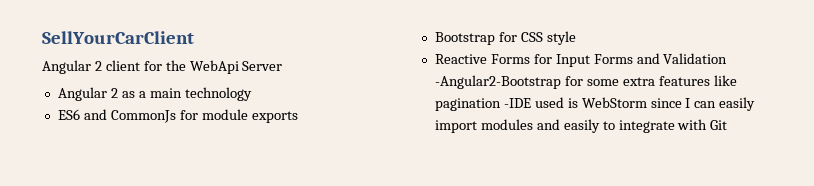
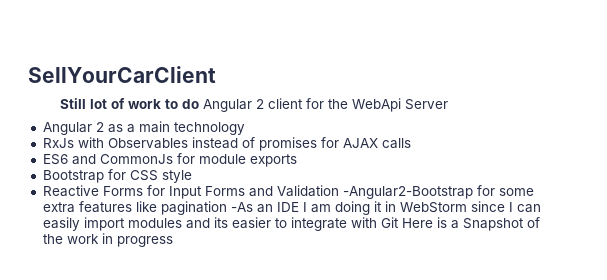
- Angular 2 client for the WebApi Server
+ Still lot of work to do Angular 2 client for the WebApi Server
+ RxJs with Observables instead of promises for AJAX calls
- Reactive Forms for Input Forms and Validation -Angular2-Bootstrap for some extra features like pagination -IDE used is WebStorm since I can easily import modules and easily to integrate with Git
+ Reactive Forms for Input Forms and Validation -Angular2-Bootstrap for some extra features like pagination -As an IDE I am doing it in WebStorm since I can easily import modules and its easier to integrate with Git Here is a Snapshot of the work in progress

